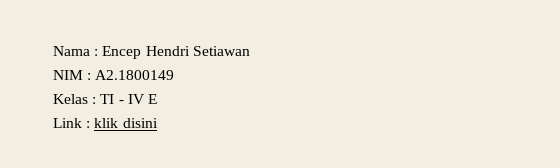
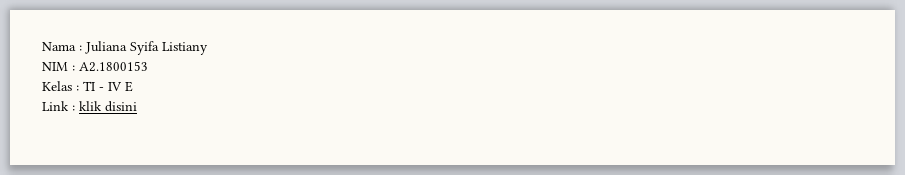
- Nama : Encep Hendri Setiawan
+ Nama : Juliana Syifa Listiany
- NIM : A2.1800149
+ NIM : A2.1800153

